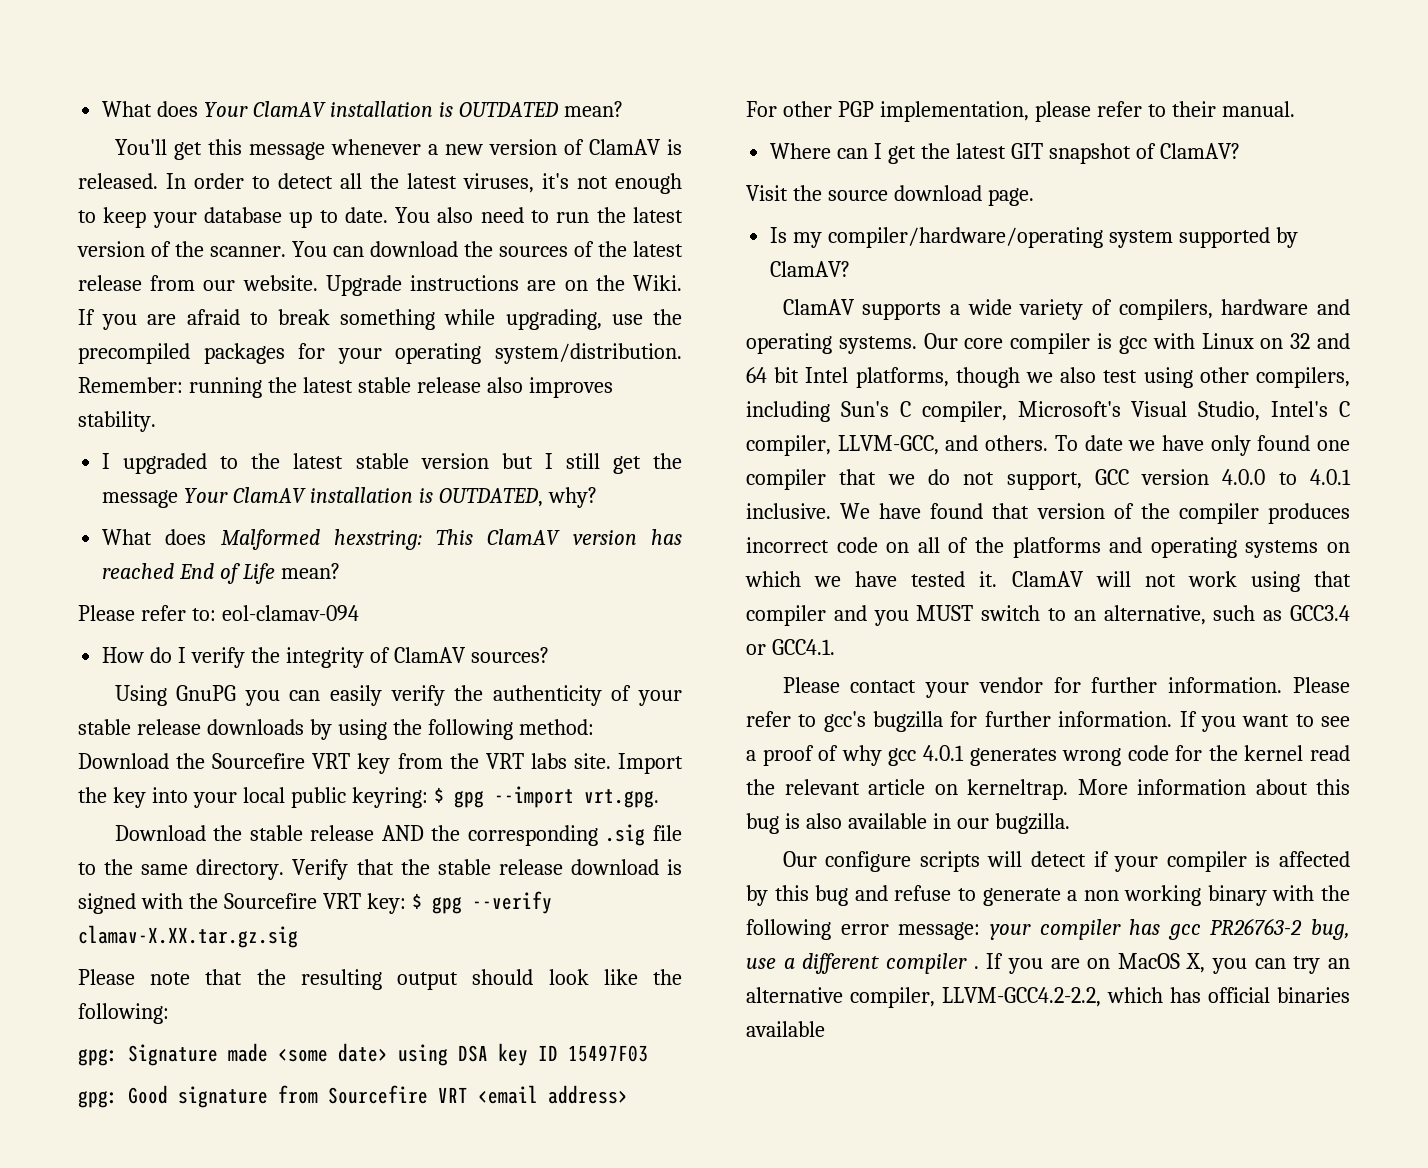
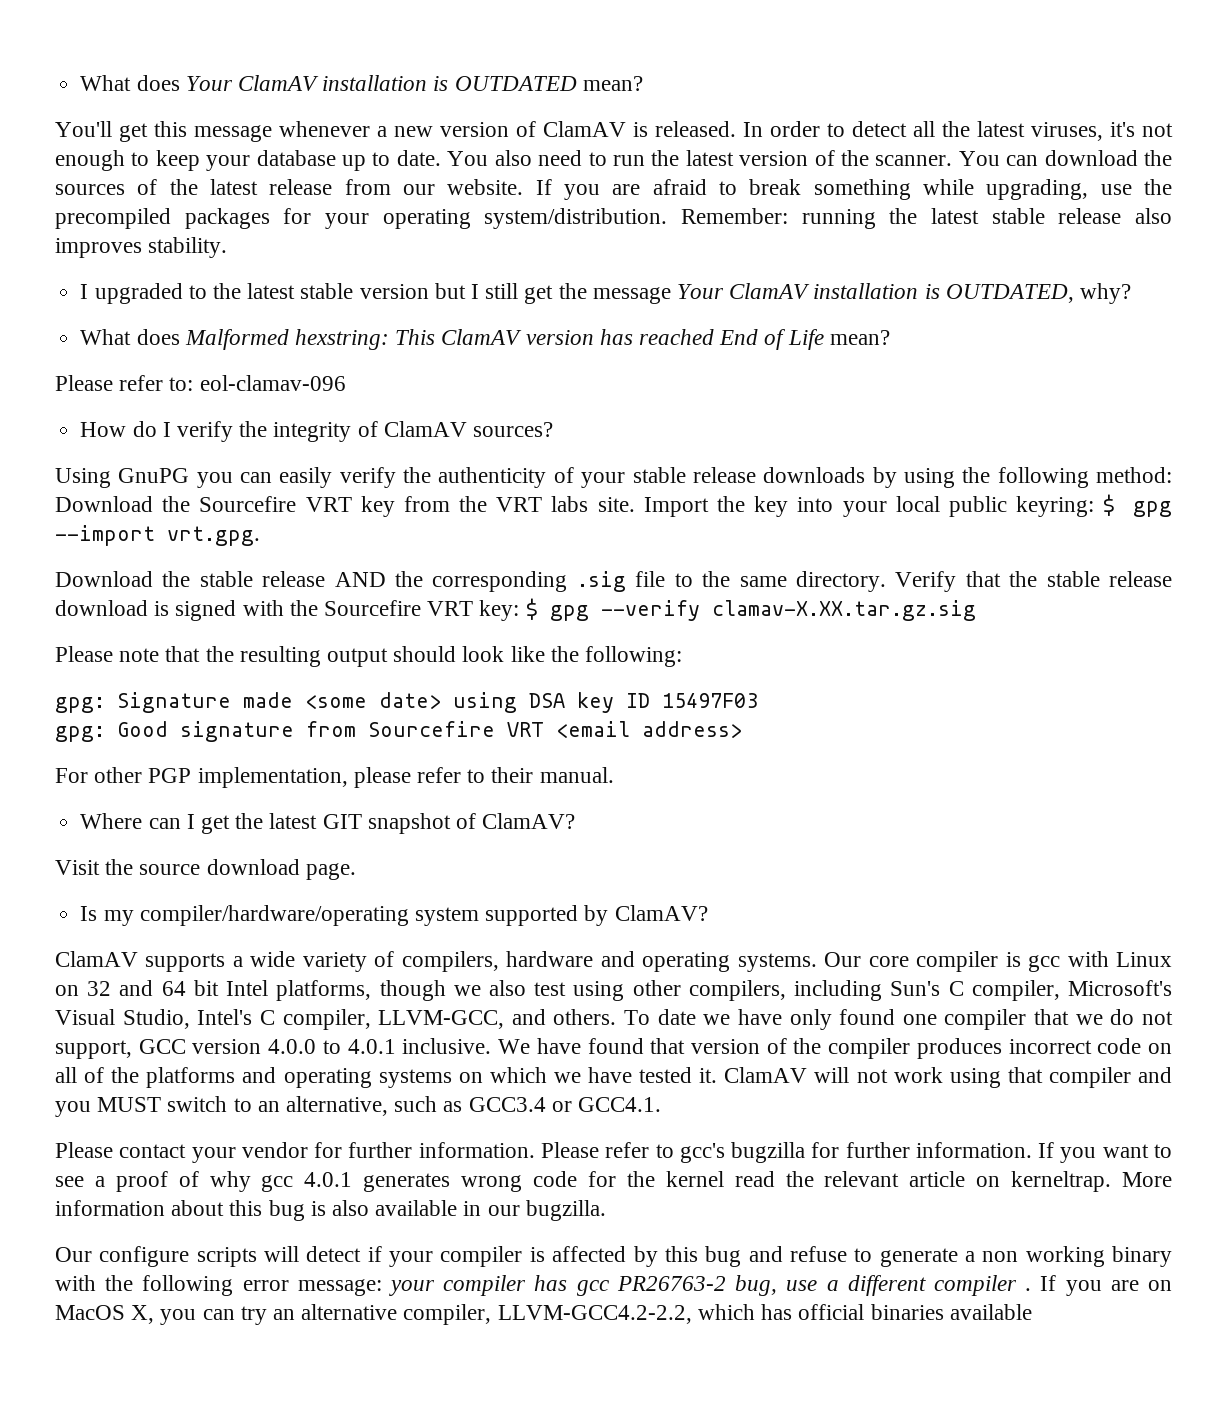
- Upgrade instructions are on the Wiki.
- Please refer to: eol-clamav-094
+ Please refer to: eol-clamav-096

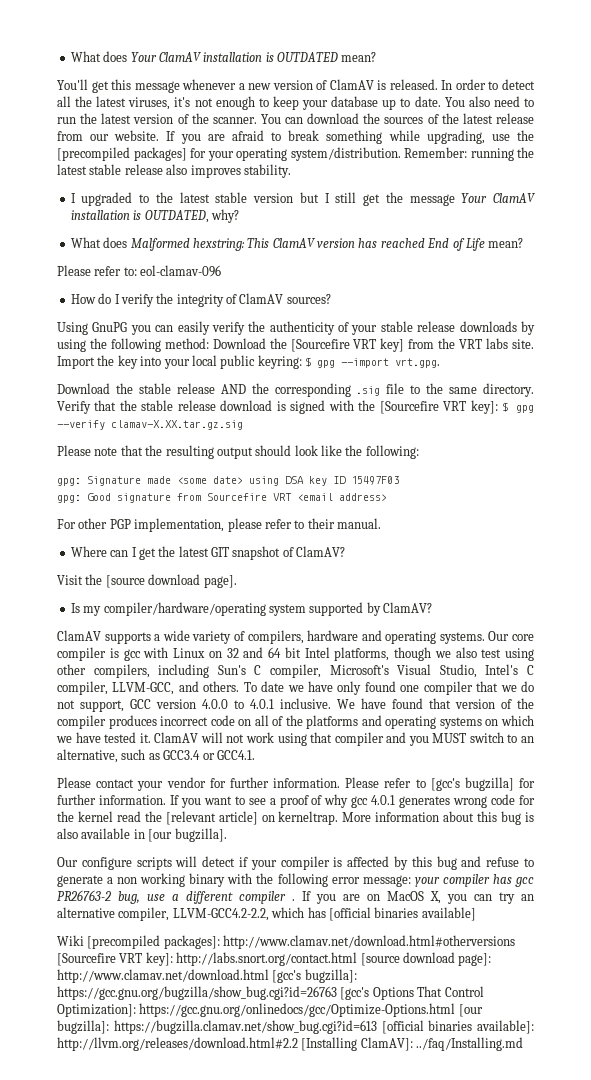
- If you are afraid to break something while upgrading, use the precompiled packages for your operating system/distribution.
+ If you are afraid to break something while upgrading, use the [precompiled packages] for your operating system/distribution.
- Using GnuPG you can easily verify the authenticity of your stable release downloads by using the following method: Download the Sourcefire VRT key from the VRT labs site.
+ Using GnuPG you can easily verify the authenticity of your stable release downloads by using the following method: Download the [Sourcefire VRT key] from the VRT labs site.
- Verify that the stable release download is signed with the Sourcefire VRT key: $ gpg --verify clamav-X.XX.tar.gz.sig
+ Verify that the stable release download is signed with the [Sourcefire VRT key]: $ gpg --verify clamav-X.XX.tar.gz.sig
- Visit the source download page.
+ Visit the [source download page].
- Please refer to gcc's bugzilla for further information.
+ Please refer to [gcc's bugzilla] for further information.
- If you want to see a proof of why gcc 4.0.1 generates wrong code for the kernel read the relevant article on kerneltrap.
+ If you want to see a proof of why gcc 4.0.1 generates wrong code for the kernel read the [relevant article] on kerneltrap.
- More information about this bug is also available in our bugzilla.
+ More information about this bug is also available in [our bugzilla].
- If you are on MacOS X, you can try an alternative compiler, LLVM-GCC4.2-2.2, which has official binaries available
+ If you are on MacOS X, you can try an alternative compiler, LLVM-GCC4.2-2.2, which has [official binaries available]
+ Wiki [precompiled packages]: http://www.clamav.net/download.html#otherversions [Sourcefire VRT key]: http://labs.snort.org/contact.html [source download page]: http://www.clamav.net/download.html [gcc's bugzilla]: https://gcc.gnu.org/bugzilla/show_bug.cgi?id=26763 [gcc's Options That Control Optimization]: https://gcc.gnu.org/onlinedocs/gcc/Optimize-Options.html [our bugzilla]: https://bugzilla.clamav.net/show_bug.cgi?id=613 [official binaries available]: http://llvm.org/releases/download.html#2.2 [Installing ClamAV]: ../faq/Installing.md

